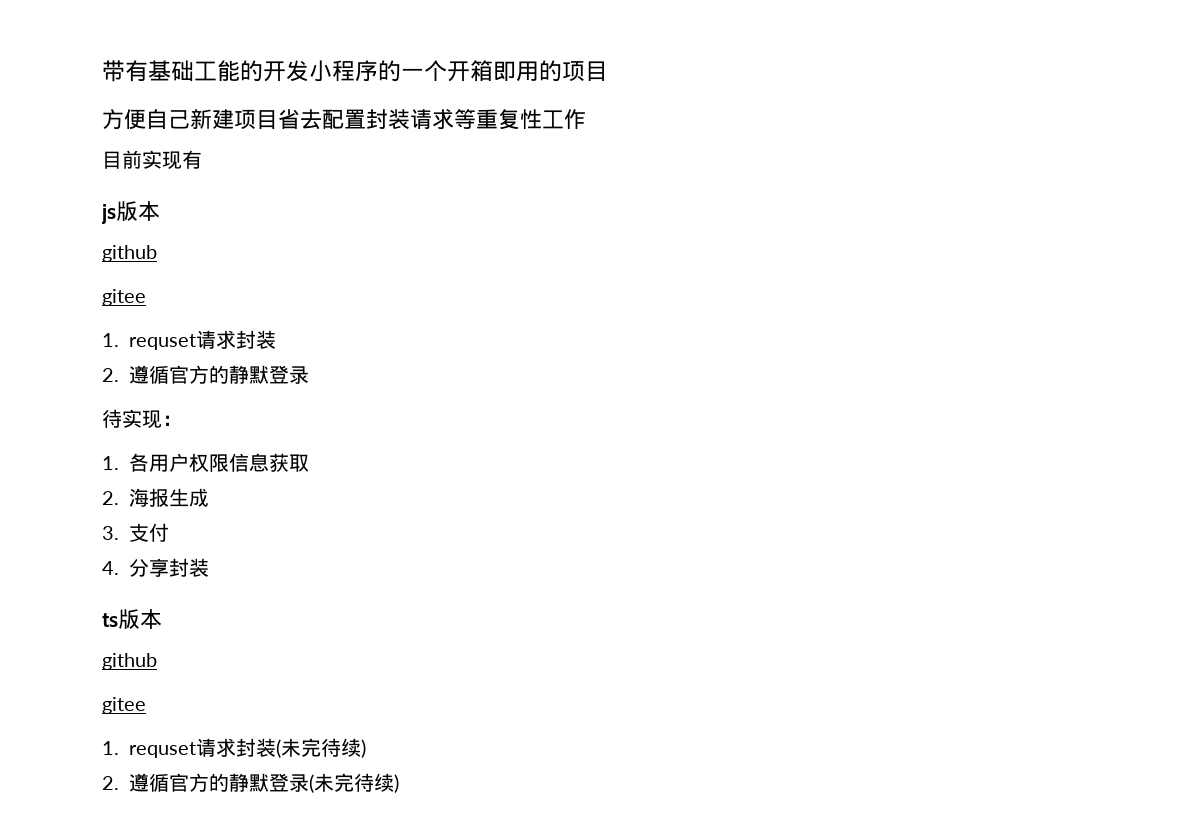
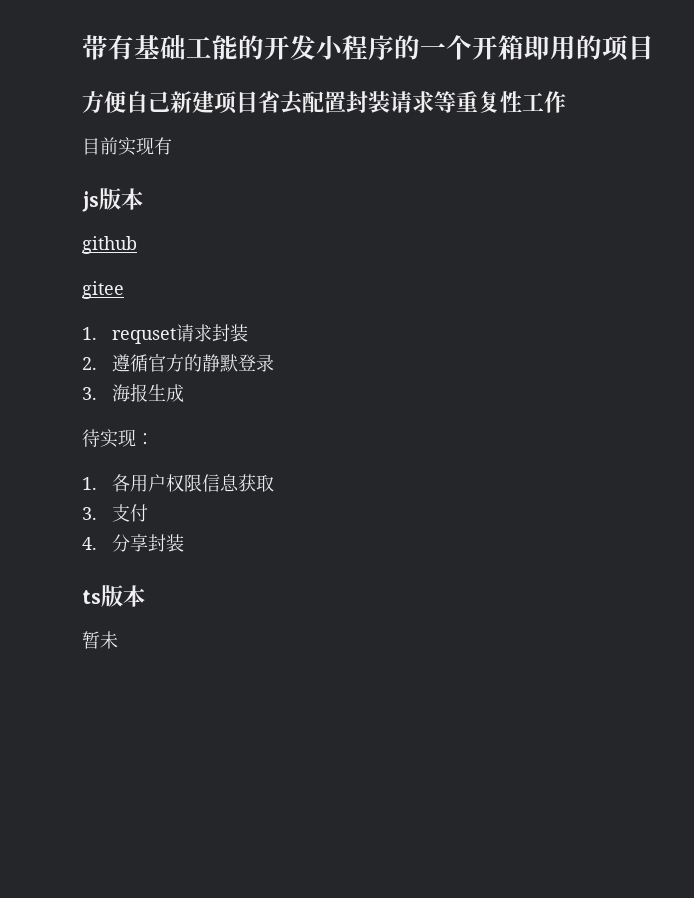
+ 3.海报生成
- 2.海报生成
  ts版本
- github
- gitee
- 1. requset请求封装(未完待续)
- 2.遵循官方的静默登录(未完待续)
+ 暂未

